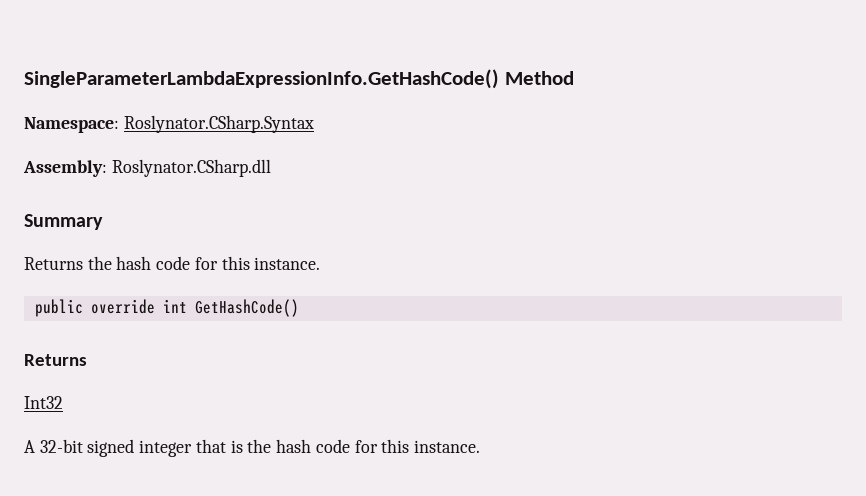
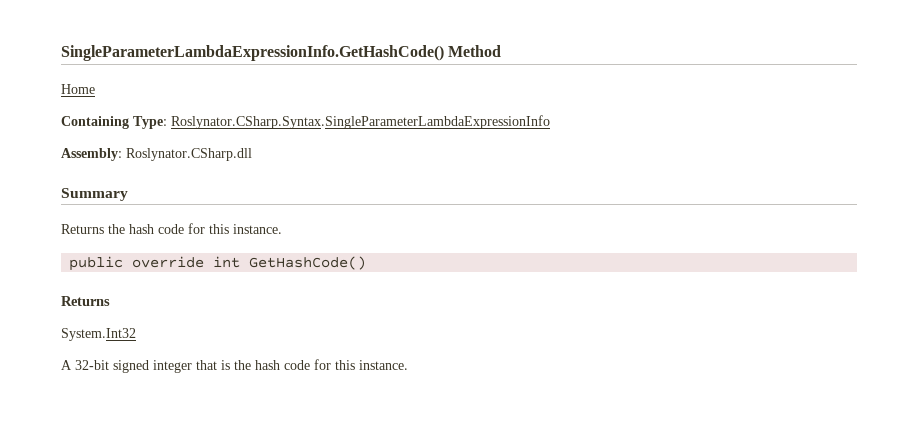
- Namespace: Roslynator.CSharp.Syntax
+ Home
+ Containing Type: Roslynator.CSharp.Syntax.SingleParameterLambdaExpressionInfo
- Int32
+ System.Int32

